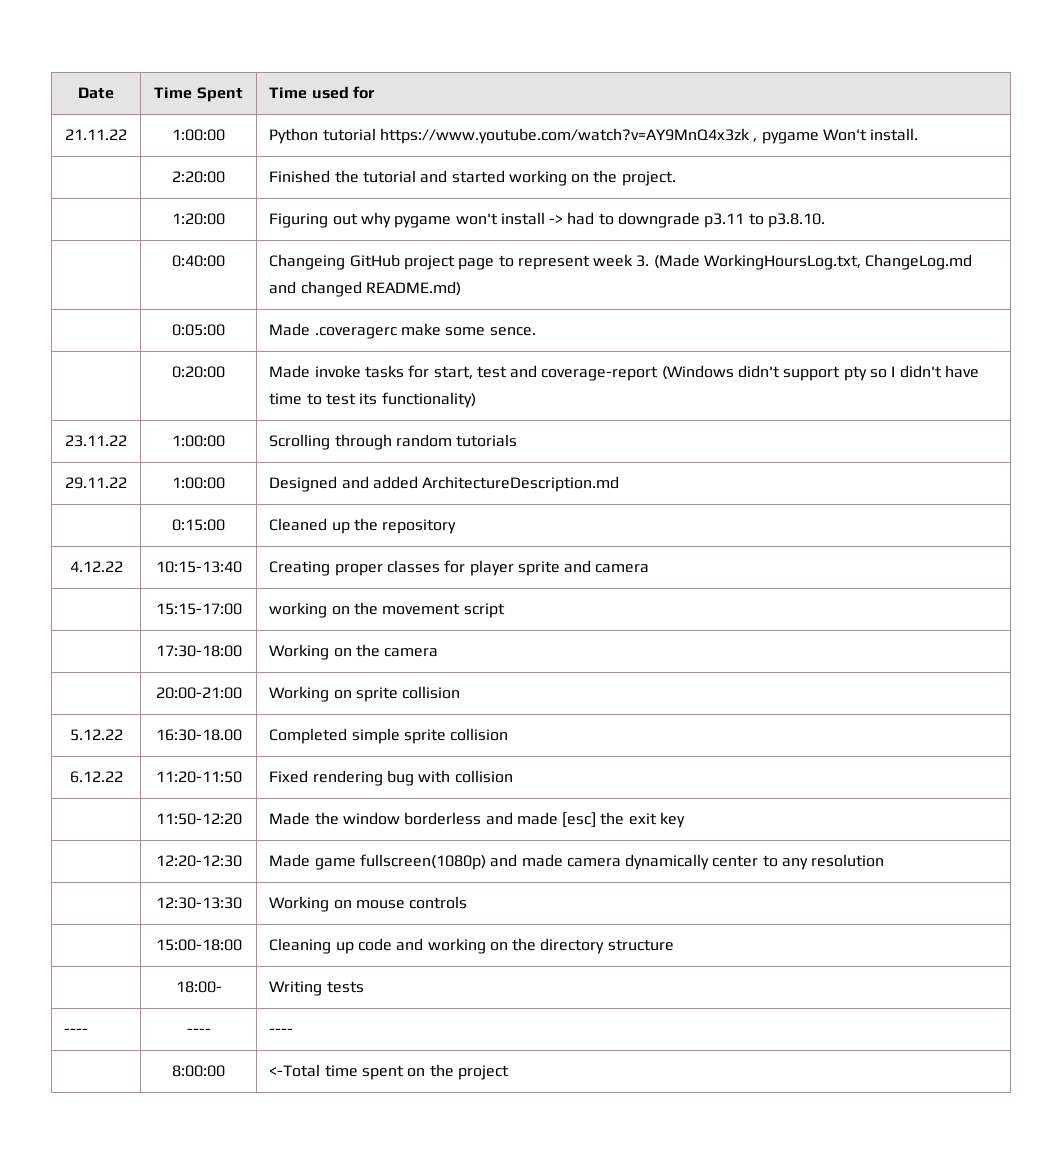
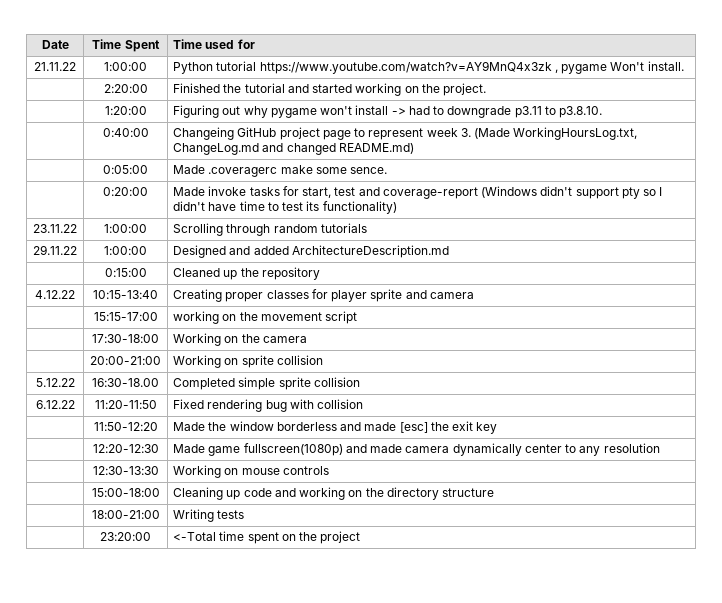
- | 18:00- | Writing tests
+ | 18:00-21:00 | Writing tests
- ---- | ---- | ----
- | 8:00:00 | <-Total time spent on the project
+ | 23:20:00 | <-Total time spent on the project

